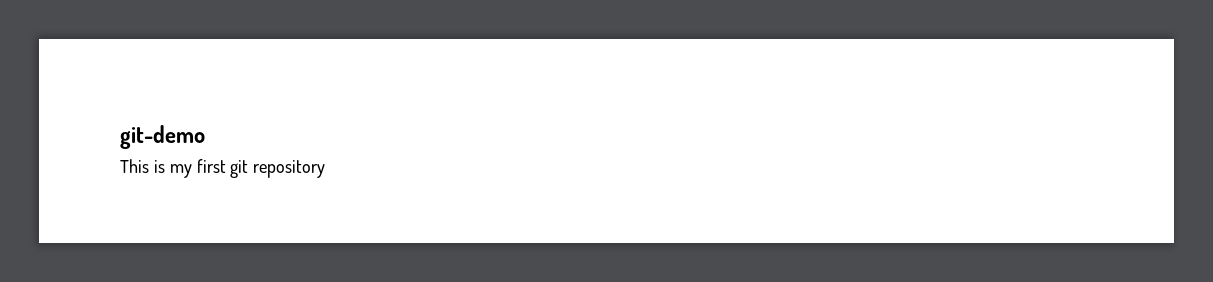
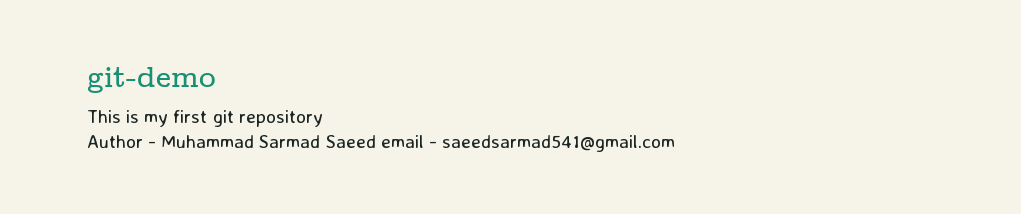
+ Author - Muhammad Sarmad Saeed email - saeedsarmad541@gmail.com

